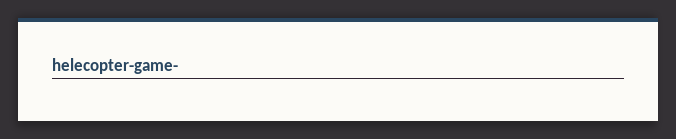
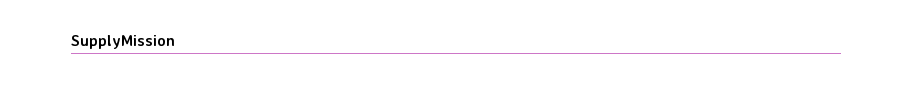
- helecopter-game-
+ SupplyMission

